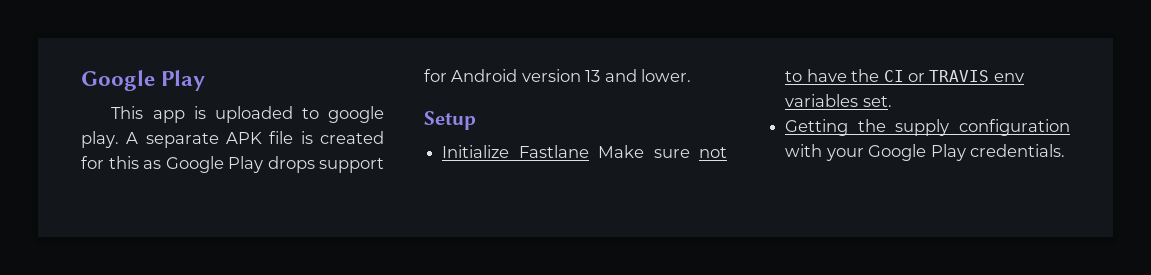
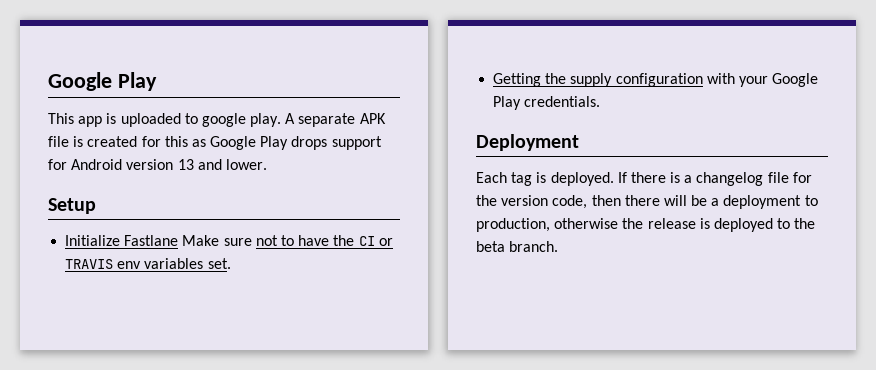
+ Deployment
+ Each tag is deployed. If there is a changelog file for the version code, then there will be a deployment to production, otherwise the release is deployed to the beta branch.

